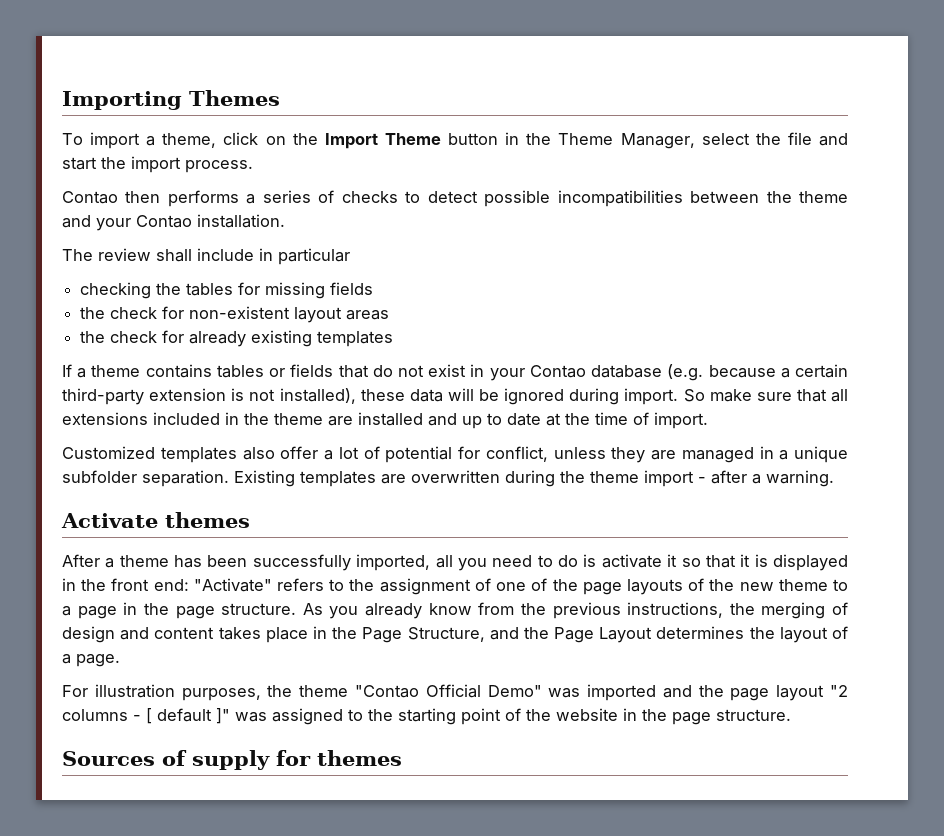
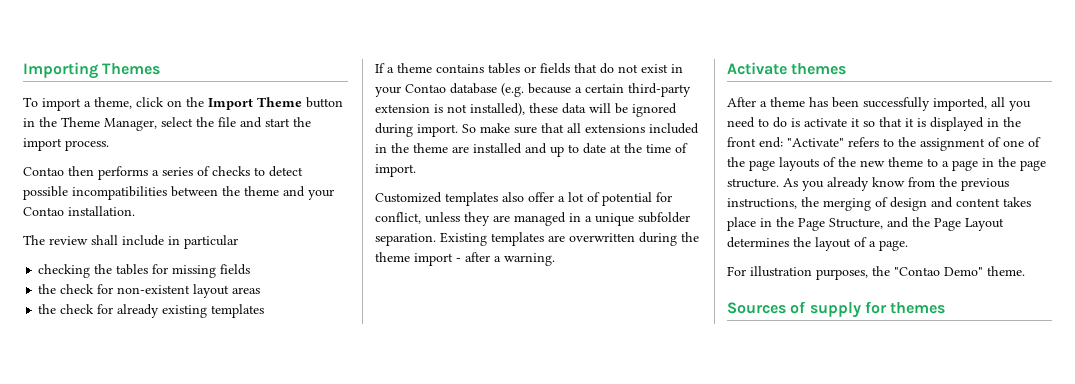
- For illustration purposes, the theme "Contao Official Demo" was imported and the page layout "2 columns - [ default ]" was assigned to the starting point of the website in the page structure.
+ For illustration purposes, the "Contao Demo" theme.

